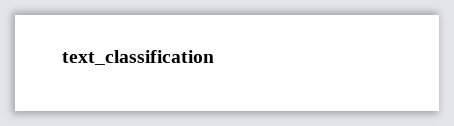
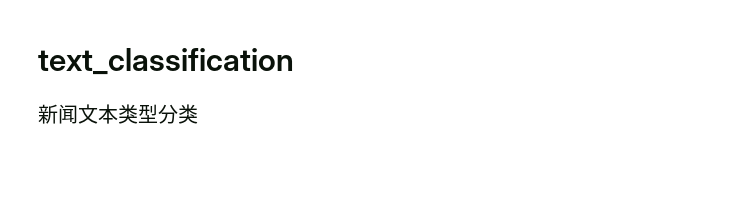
+ 新闻文本类型分类

